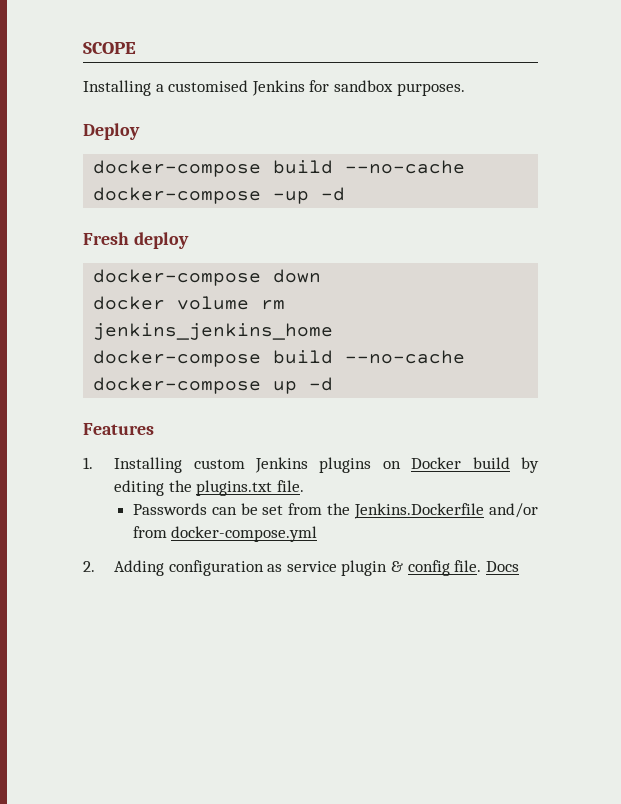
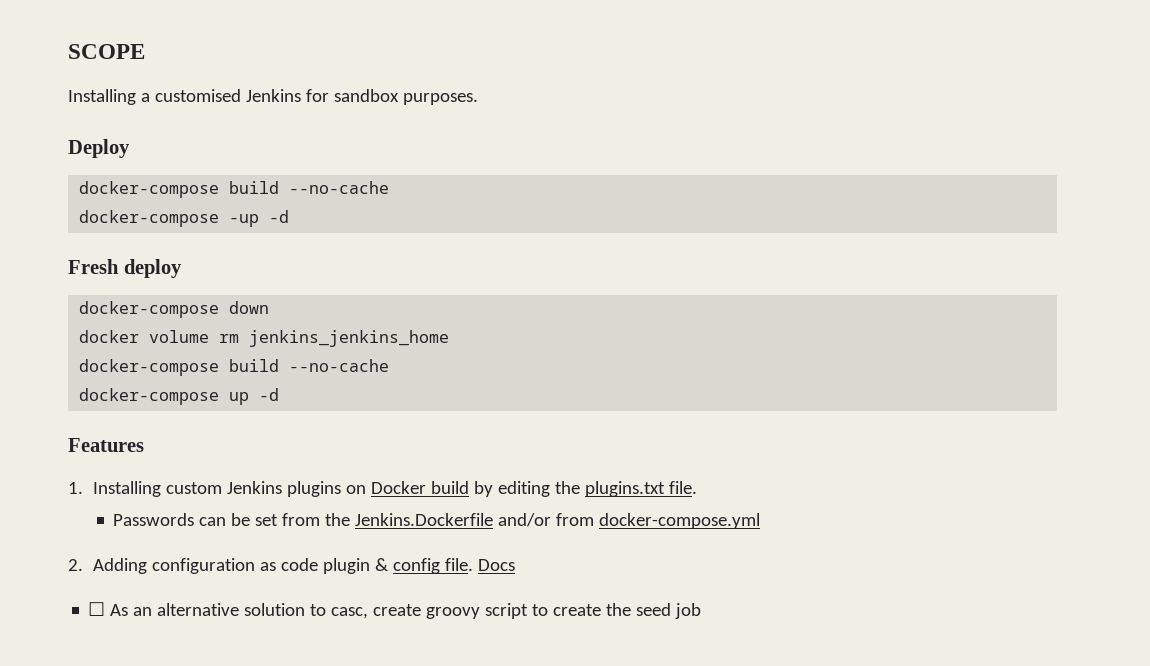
- 2. Adding configuration as service plugin & config file.
+ 2. Adding configuration as code plugin & config file.
+ ☐ As an alternative solution to casc, create groovy script to create the seed job

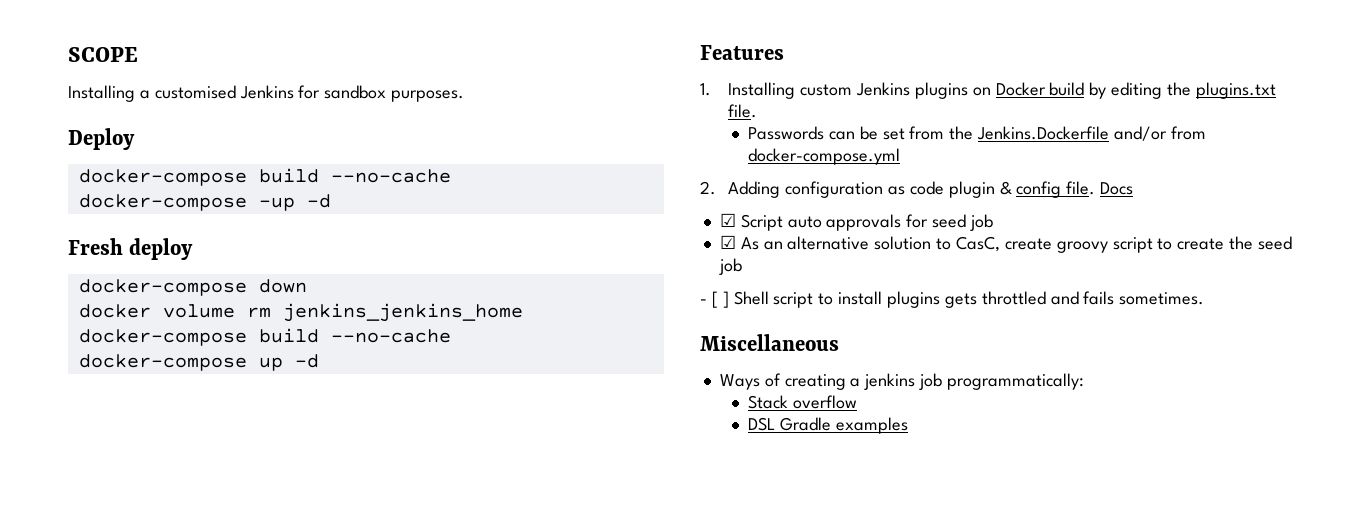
- ☐ As an alternative solution to casc, create groovy script to create the seed job
+ ☑ Script auto approvals for seed job
+ ☑ As an alternative solution to CasC, create groovy script to create the seed job
+ - [ ] Shell script to install plugins gets throttled and fails sometimes.
+ Miscellaneous
+ Ways of creating a jenkins job programmatically:
+ Stack overflow
+ DSL Gradle examples

